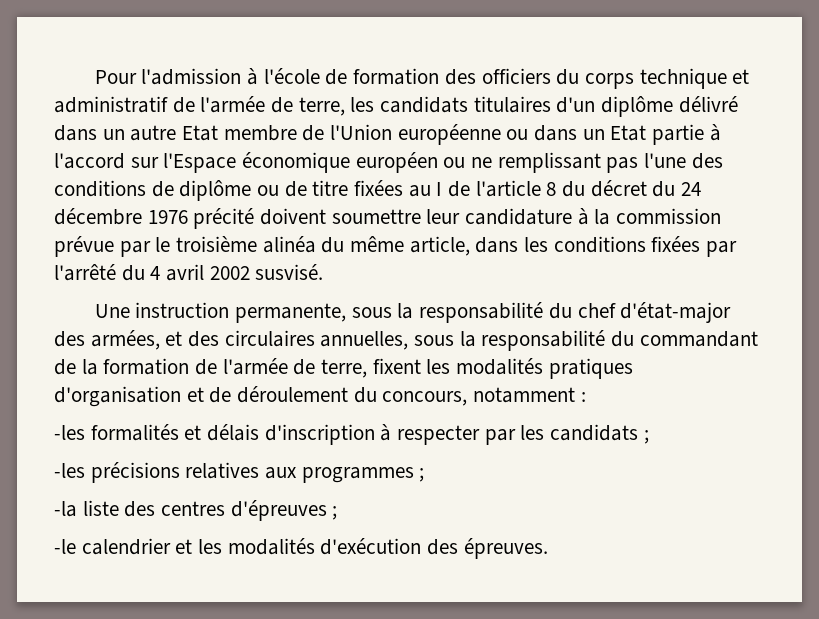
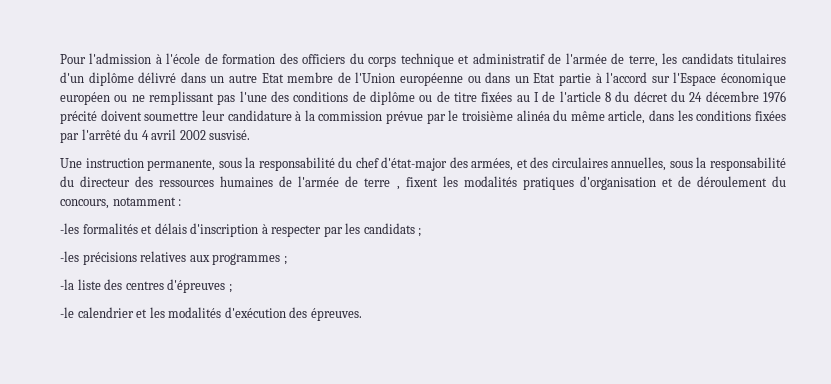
- Une instruction permanente, sous la responsabilité du chef d'état-major des armées, et des circulaires annuelles, sous la responsabilité du commandant de la formation de l'armée de terre, fixent les modalités pratiques d'organisation et de déroulement du concours, notamment :
+ Une instruction permanente, sous la responsabilité du chef d'état-major des armées, et des circulaires annuelles, sous la responsabilité du directeur des ressources humaines de l'armée de terre , fixent les modalités pratiques d'organisation et de déroulement du concours, notamment :

